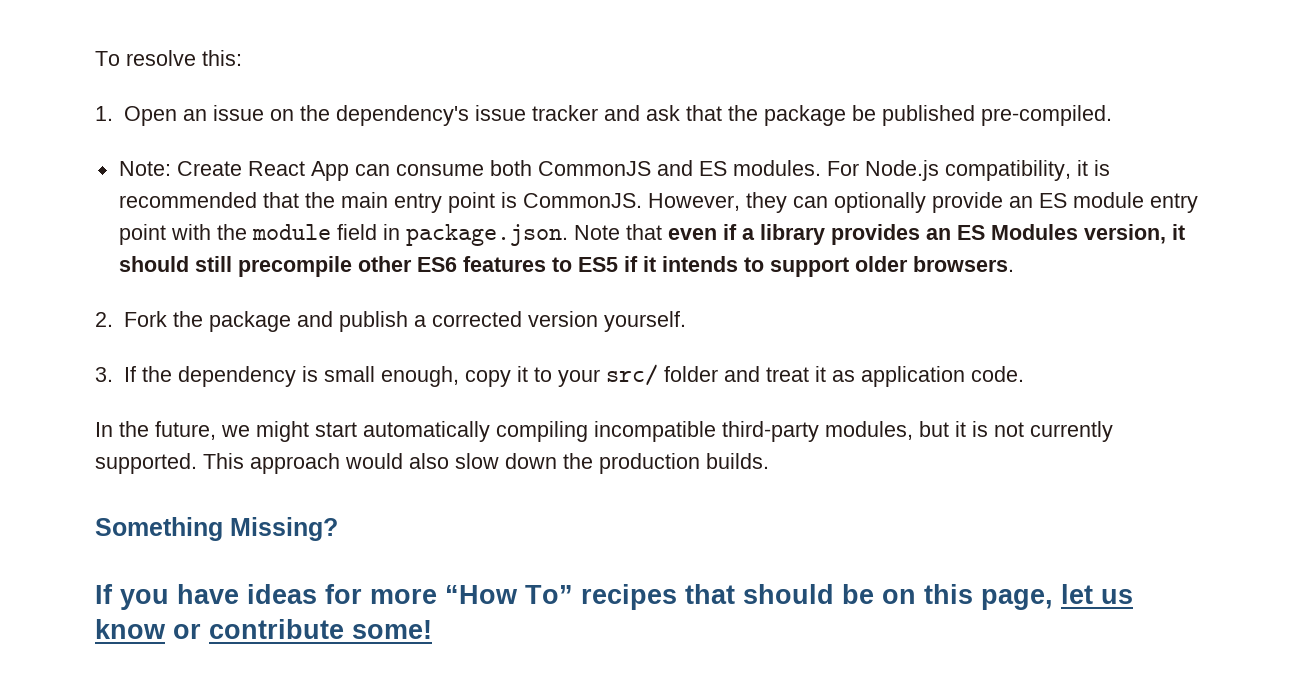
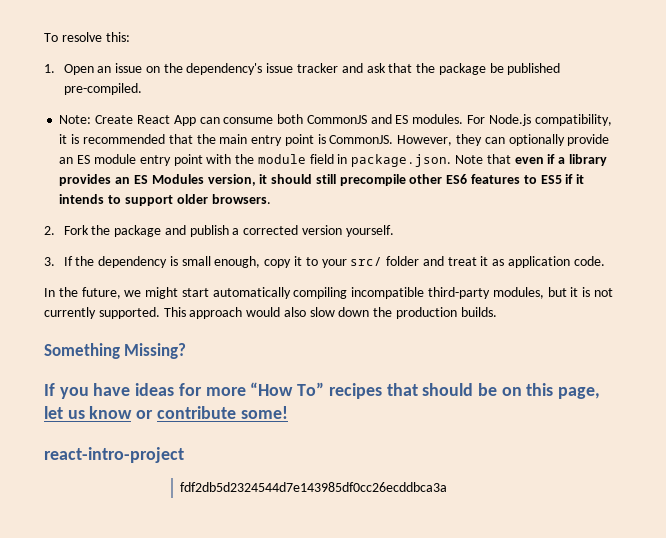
+ react-intro-project
+ fdf2db5d2324544d7e143985df0cc26ecddbca3a

